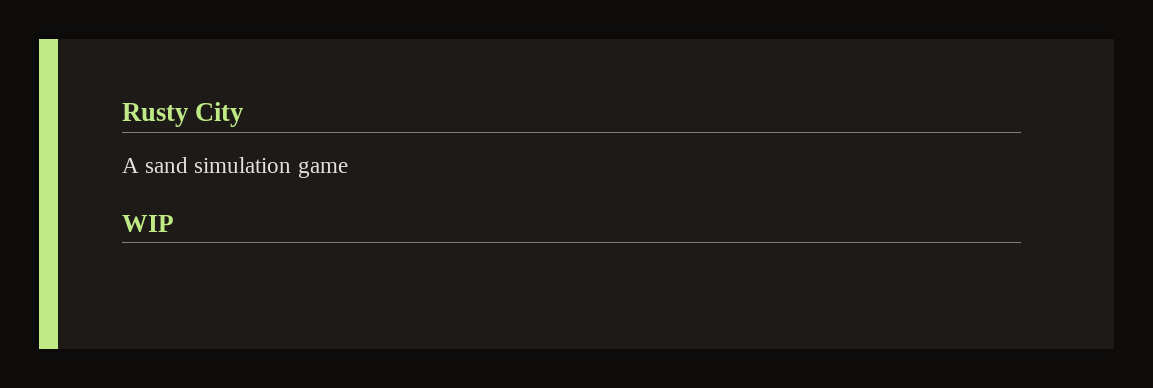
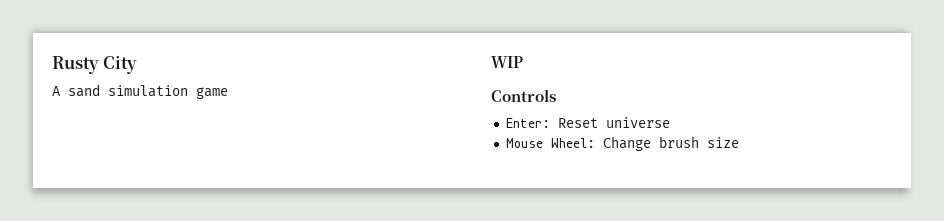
+ Controls
+ Enter: Reset universe
+ Mouse Wheel: Change brush size

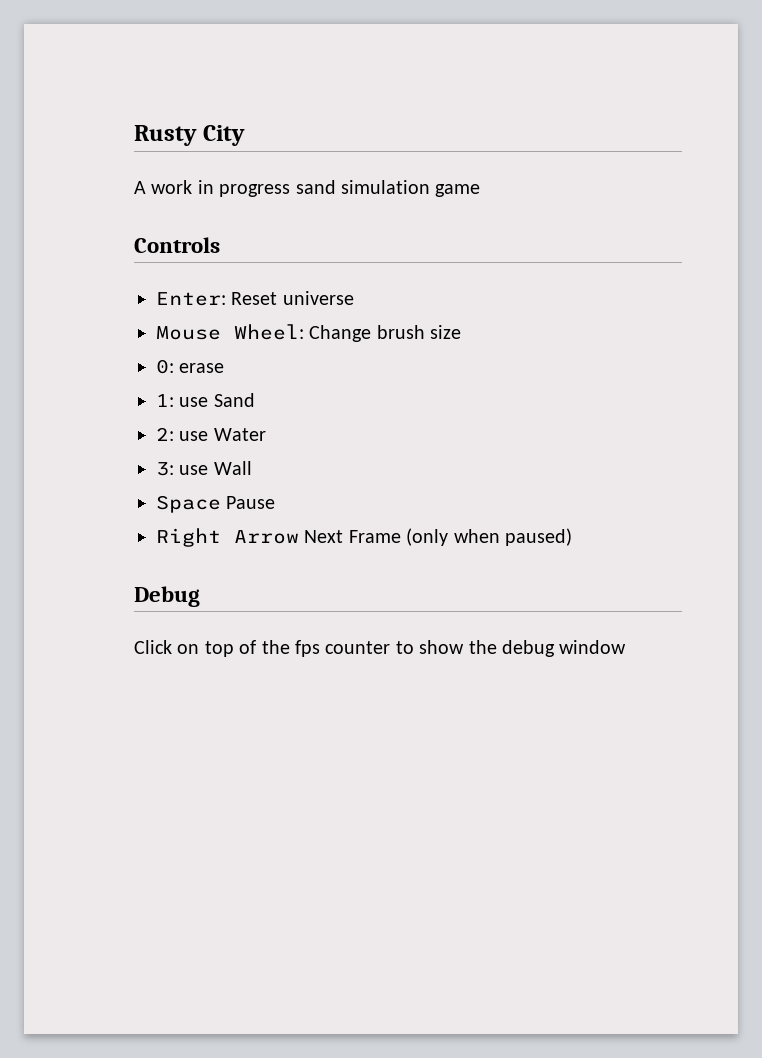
- A sand simulation game
+ A work in progress sand simulation game
- WIP
+ 0: erase
+ 1: use Sand
+ 2: use Water
+ 3: use Wall
+ Space Pause
+ Right Arrow Next Frame (only when paused)
+ Debug
+ Click on top of the fps counter to show the debug window

